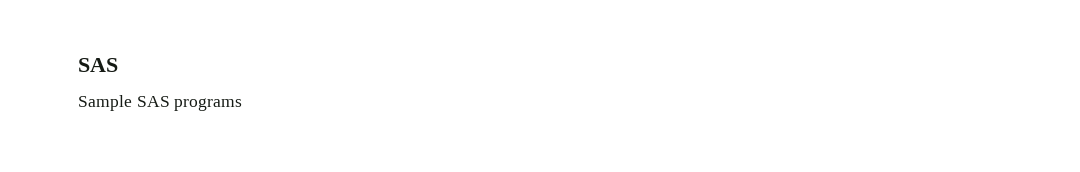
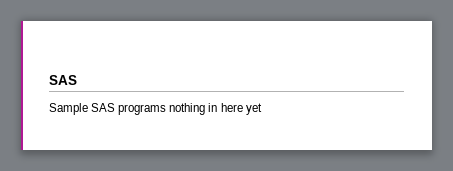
- Sample SAS programs
+ Sample SAS programs nothing in here yet

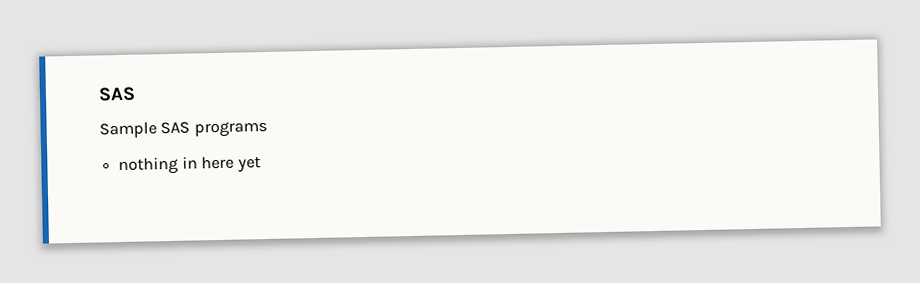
- Sample SAS programs nothing in here yet
+ Sample SAS programs
+ nothing in here yet

